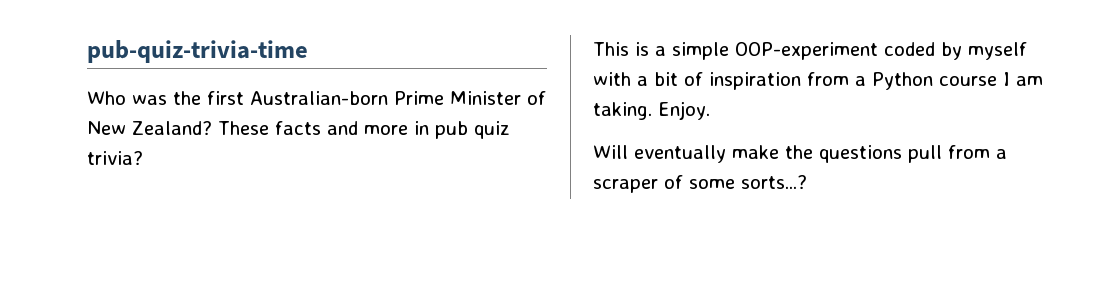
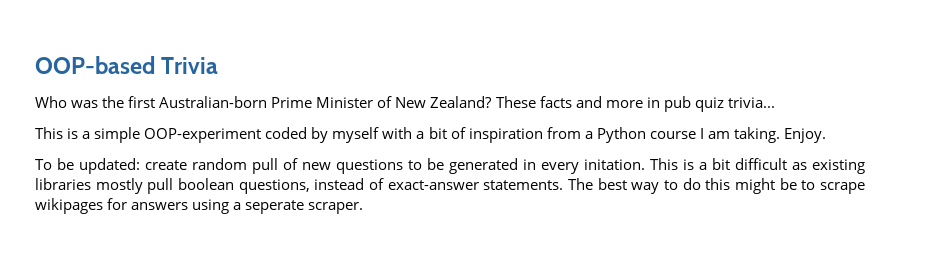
- pub-quiz-trivia-time
+ OOP-based Trivia
- These facts and more in pub quiz trivia?
+ These facts and more in pub quiz trivia...
- Will eventually make the questions pull from a scraper of some sorts...?
+ To be updated: create random pull of new questions to be generated in every initation. This is a bit difficult as existing libraries mostly pull boolean questions, instead of exact-answer statements. The best way to do this might be to scrape wikipages for answers using a seperate scraper.

